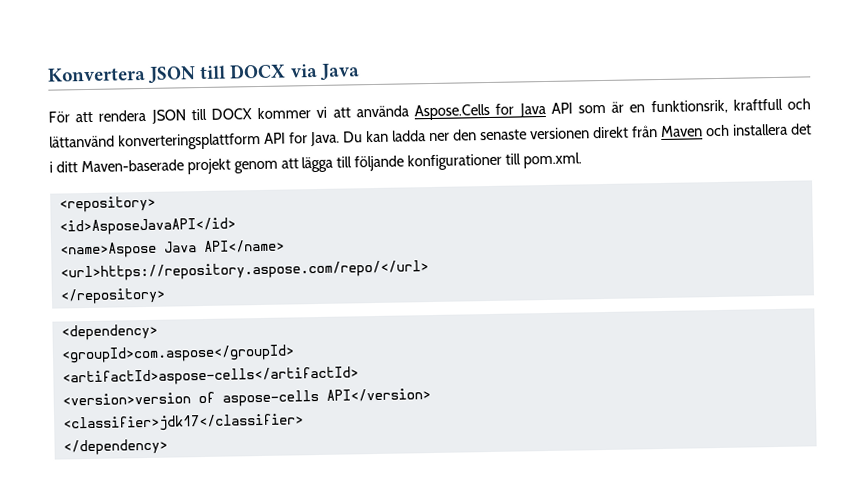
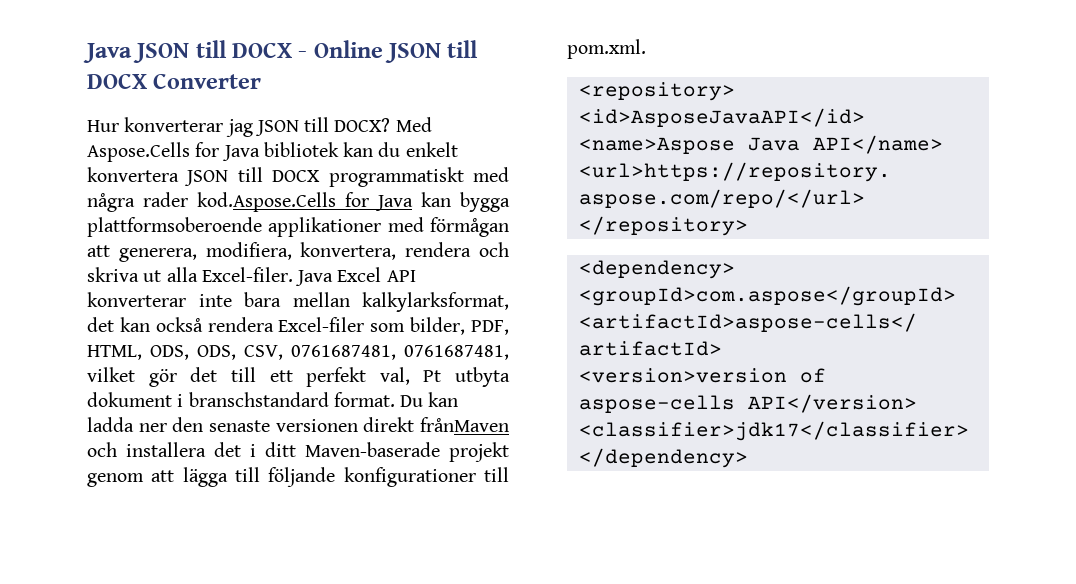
- Konvertera JSON till DOCX via Java
- För att rendera JSON till DOCX kommer vi att använda Aspose.Cells for Java API som är en funktionsrik, kraftfull och lättanvänd konverteringsplattform API for Java.
+ Java JSON till DOCX - Online JSON till DOCX Converter
+ Hur konverterar jag JSON till DOCX? Med Aspose.Cells for Java bibliotek kan du enkelt konvertera JSON till DOCX programmatiskt med några rader kod.Aspose.Cells for Java kan bygga plattformsoberoende applikationer med förmågan att generera, modifiera, konvertera, rendera och skriva ut alla Excel-filer. Java Excel API konverterar inte bara mellan kalkylarksformat, det kan också rendera Excel-filer som bilder, PDF, HTML, ODS, ODS, CSV, 0761687481, 0761687481, vilket gör det till ett perfekt val, Pt utbyta dokument i branschstandard format.
- Du kan ladda ner den senaste versionen direkt från Maven och installera det i ditt Maven-baserade projekt genom att lägga till följande konfigurationer till pom.xml.
+ Du kan ladda ner den senaste versionen direkt frånMaven och installera det i ditt Maven-baserade projekt genom att lägga till följande konfigurationer till pom.xml.

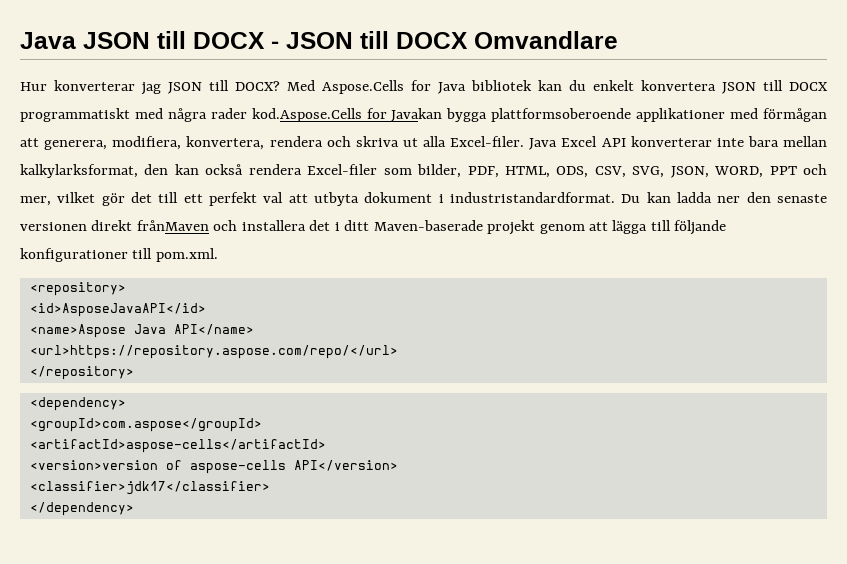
- Java JSON till DOCX - Online JSON till DOCX Converter
+ Java JSON till DOCX - JSON till DOCX Omvandlare
- Med Aspose.Cells for Java bibliotek kan du enkelt konvertera JSON till DOCX programmatiskt med några rader kod.Aspose.Cells for Java kan bygga plattformsoberoende applikationer med förmågan att generera, modifiera, konvertera, rendera och skriva ut alla Excel-filer.
+ Med Aspose.Cells for Java bibliotek kan du enkelt konvertera JSON till DOCX programmatiskt med några rader kod.Aspose.Cells for Javakan bygga plattformsoberoende applikationer med förmågan att generera, modifiera, konvertera, rendera och skriva ut alla Excel-filer.
- Java Excel API konverterar inte bara mellan kalkylarksformat, det kan också rendera Excel-filer som bilder, PDF, HTML, ODS, ODS, CSV, 0761687481, 0761687481, vilket gör det till ett perfekt val, Pt utbyta dokument i branschstandard format.
+ Java Excel API konverterar inte bara mellan kalkylarksformat, den kan också rendera Excel-filer som bilder, PDF, HTML, ODS, CSV, SVG, JSON, WORD, PPT och mer, vilket gör det till ett perfekt val att utbyta dokument i industristandardformat.

